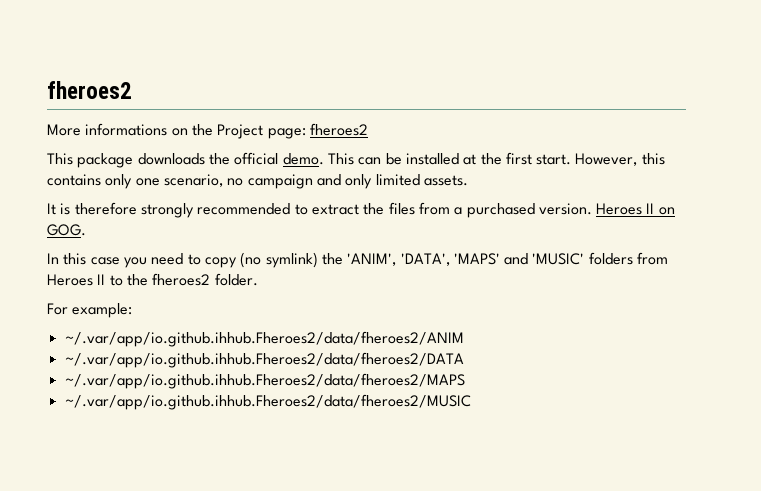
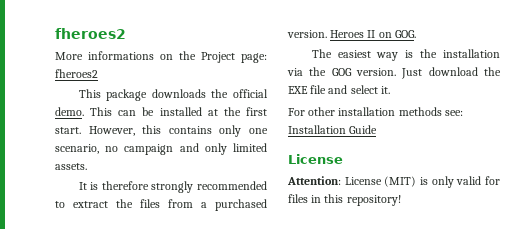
- In this case you need to copy (no symlink) the 'ANIM', 'DATA', 'MAPS' and 'MUSIC' folders from Heroes II to the fheroes2 folder.
- For example:
- ~/.var/app/io.github.ihhub.Fheroes2/data/fheroes2/ANIM
- ~/.var/app/io.github.ihhub.Fheroes2/data/fheroes2/DATA
- ~/.var/app/io.github.ihhub.Fheroes2/data/fheroes2/MAPS
- ~/.var/app/io.github.ihhub.Fheroes2/data/fheroes2/MUSIC
+ The easiest way is the installation via the GOG version. Just download the EXE file and select it.
+ For other installation methods see: Installation Guide
+ License
+ Attention: License (MIT) is only valid for files in this repository!

